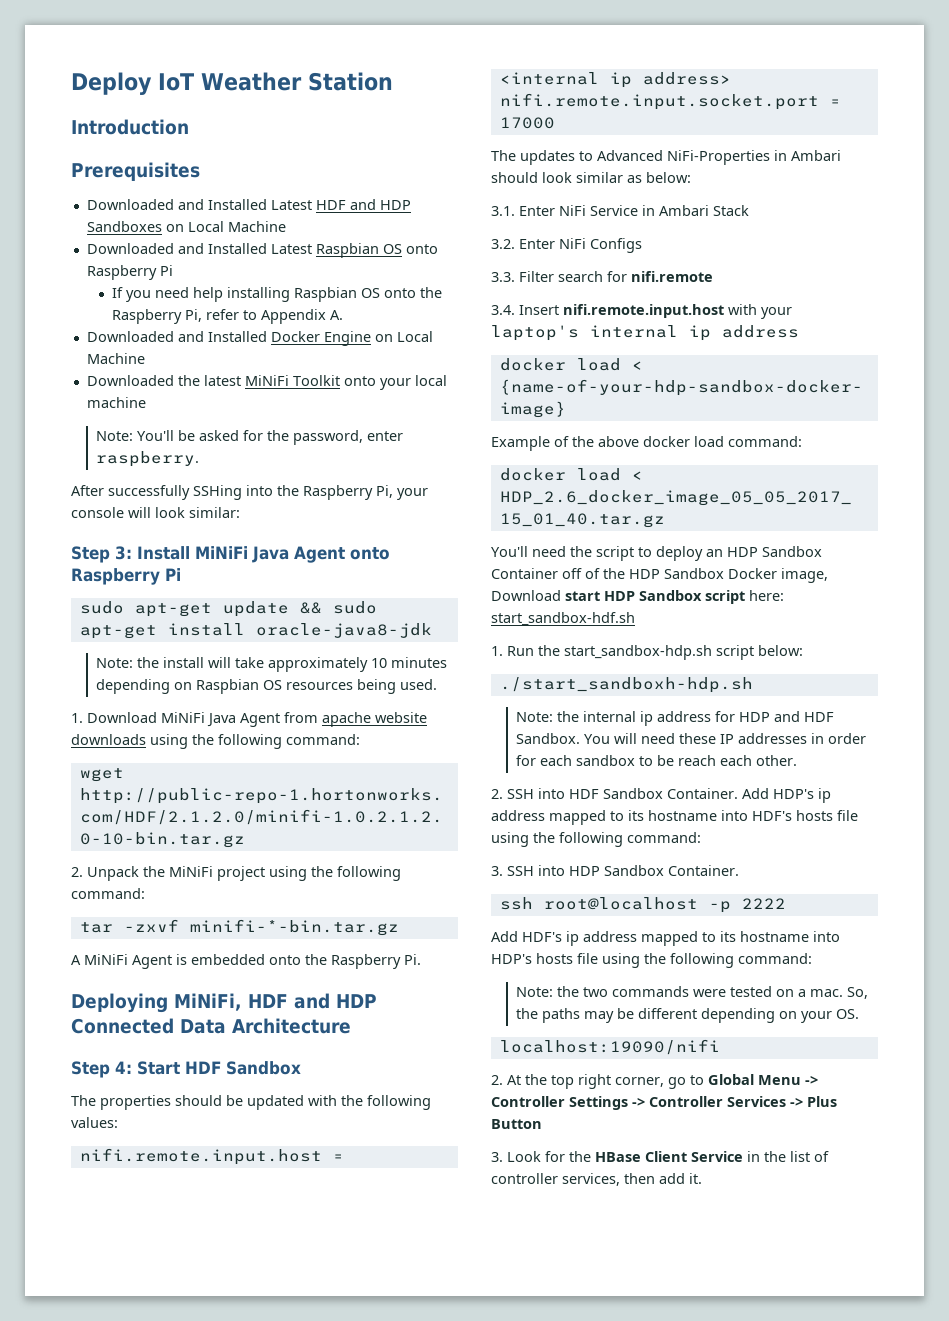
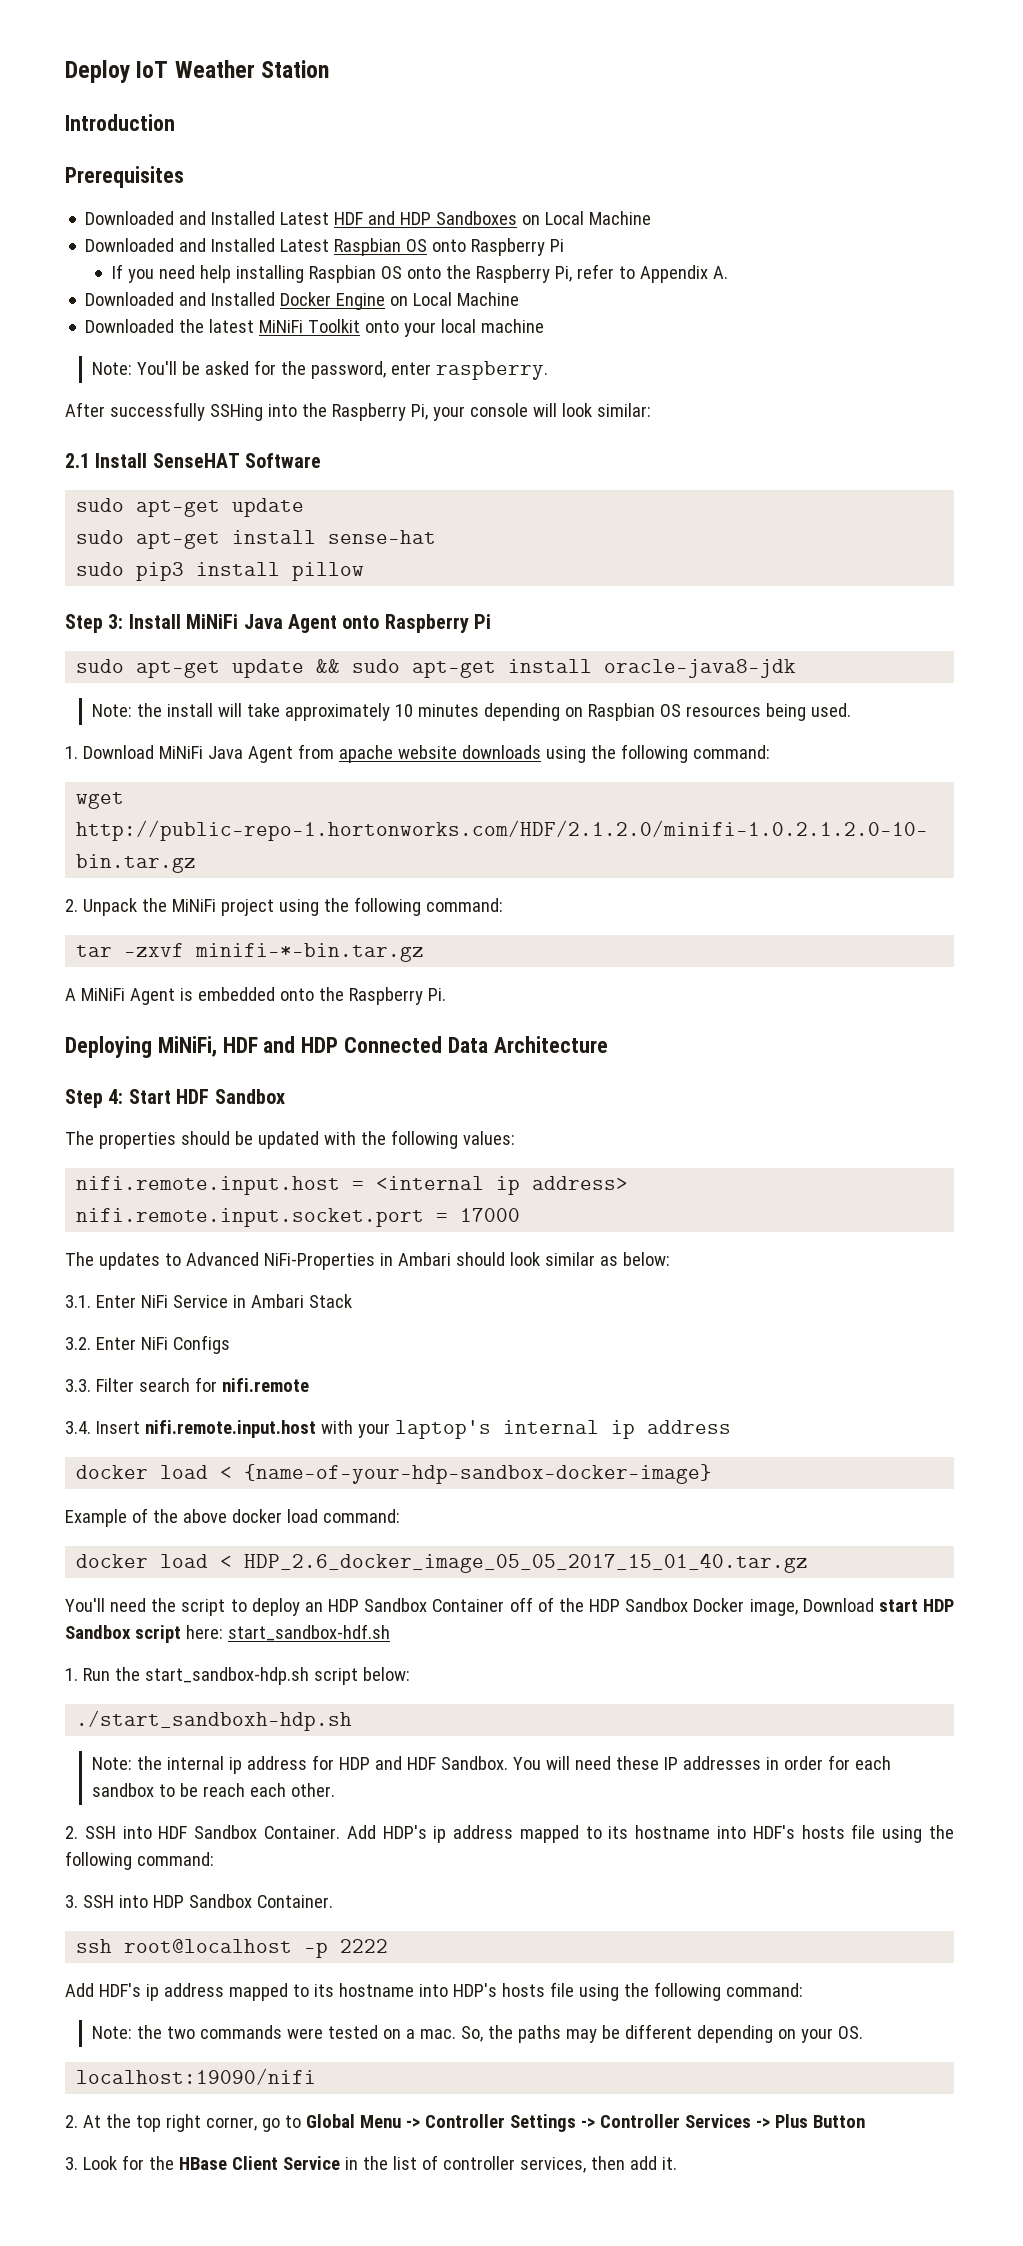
+ 2.1 Install SenseHAT Software
+ sudo apt-get update
+ sudo apt-get install sense-hat
+ sudo pip3 install pillow

